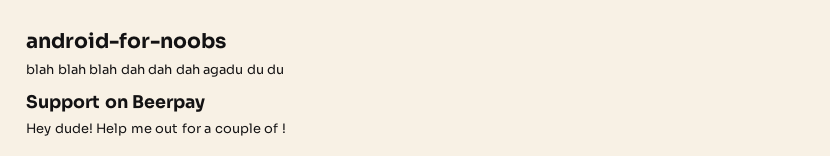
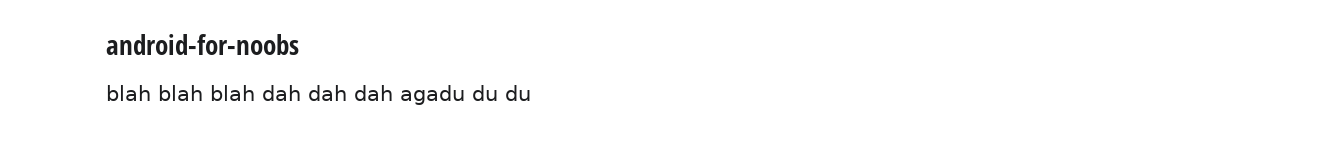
- Support on Beerpay
- Hey dude! Help me out for a couple of !

